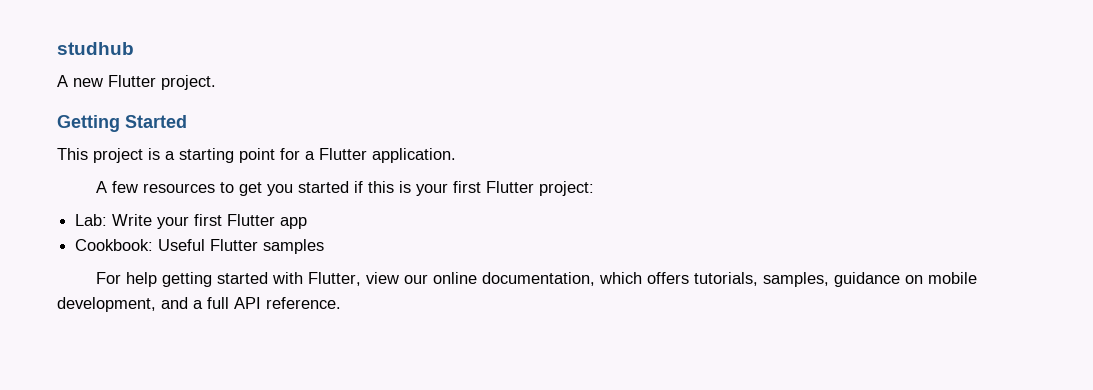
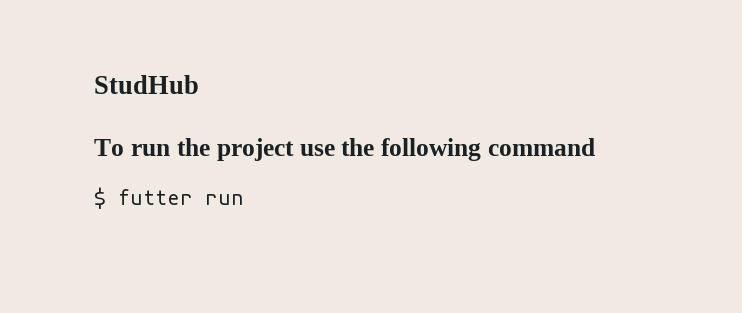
- studhub
- A new Flutter project.
- Getting Started
- This project is a starting point for a Flutter application.
- A few resources to get you started if this is your first Flutter project:
- Lab: Write your first Flutter app
- Cookbook: Useful Flutter samples
- For help getting started with Flutter, view our online documentation, which offers tutorials, samples, guidance on mobile development, and a full API reference.
+ StudHub
+ To run the project use the following command
+ $ futter run

